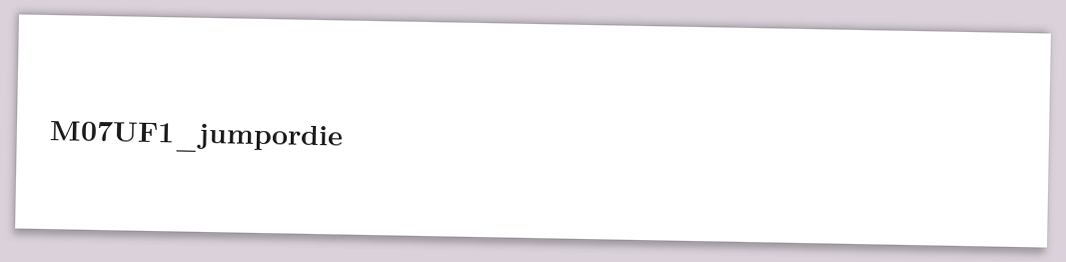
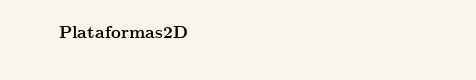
- M07UF1_jumpordie
+ Plataformas2D

